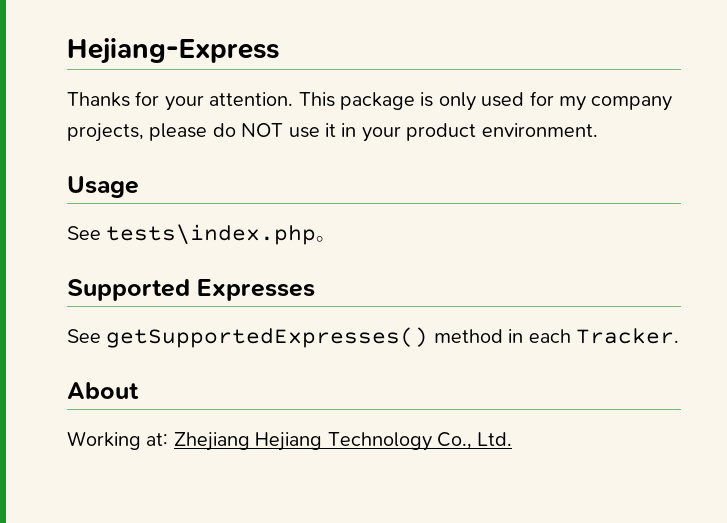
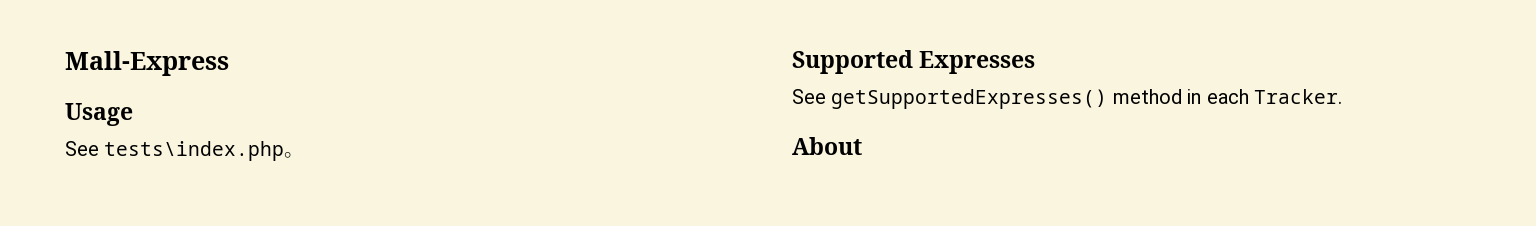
- Hejiang-Express
- Thanks for your attention. This package is only used for my company projects, please do NOT use it in your product environment.
+ Mall-Express
- Working at: Zhejiang Hejiang Technology Co., Ltd.

